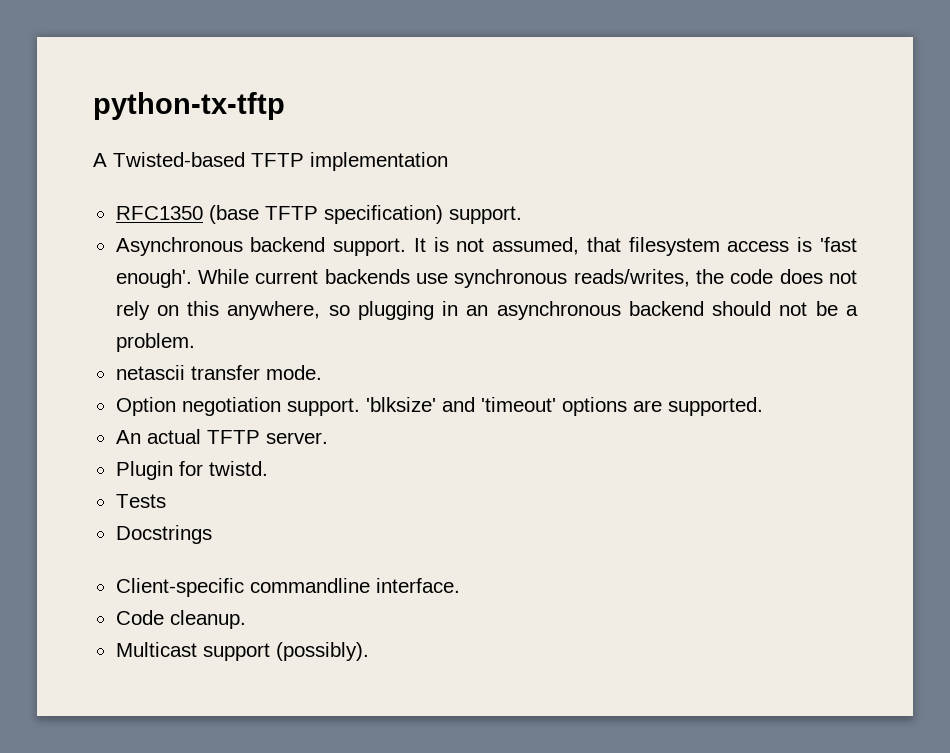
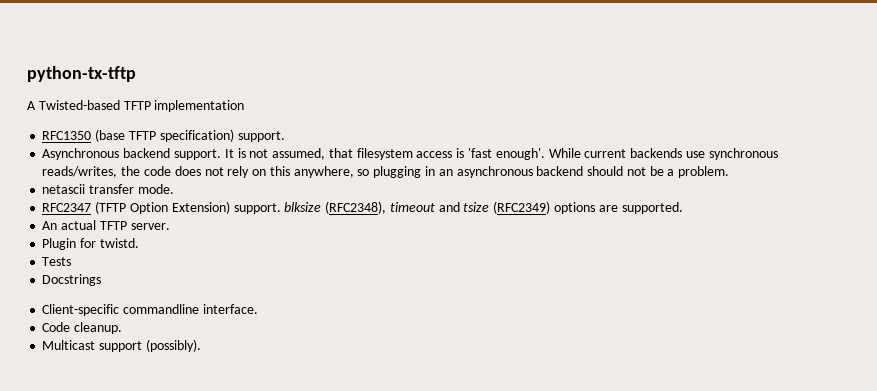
- Option negotiation support. 'blksize' and 'timeout' options are supported.
+ RFC2347 (TFTP Option Extension) support. blksize (RFC2348), timeout and tsize (RFC2349) options are supported.

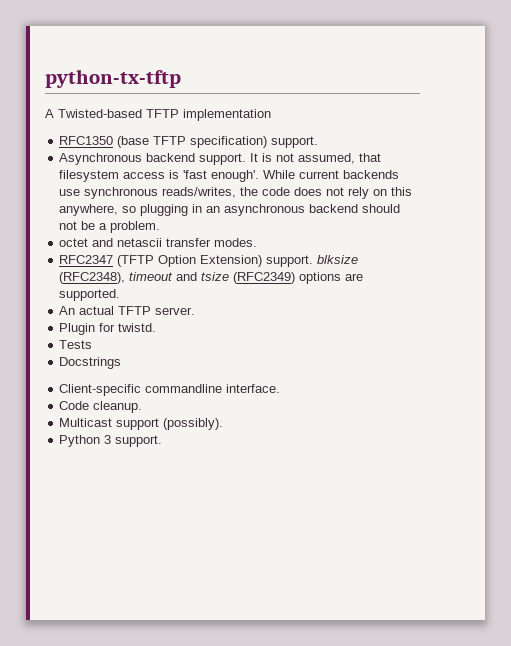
- netascii transfer mode.
+ octet and netascii transfer modes.
+ Python 3 support.

